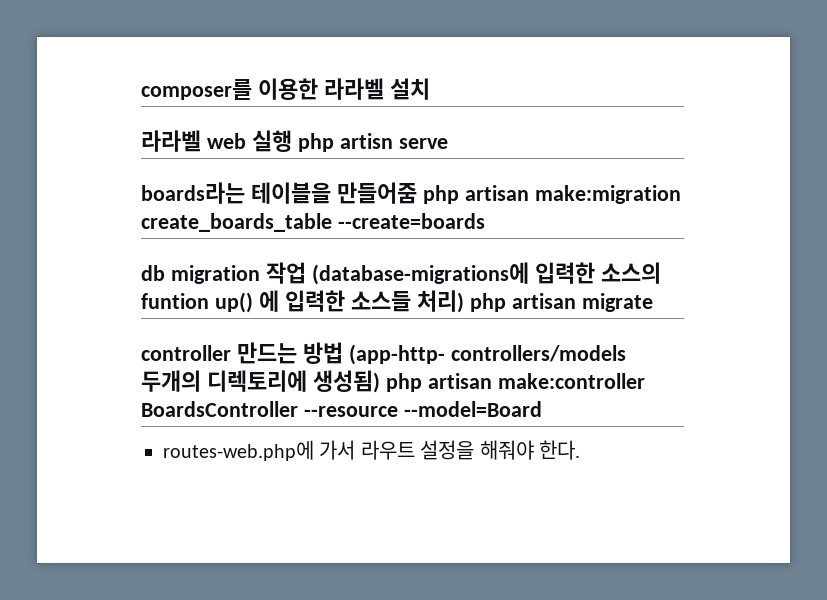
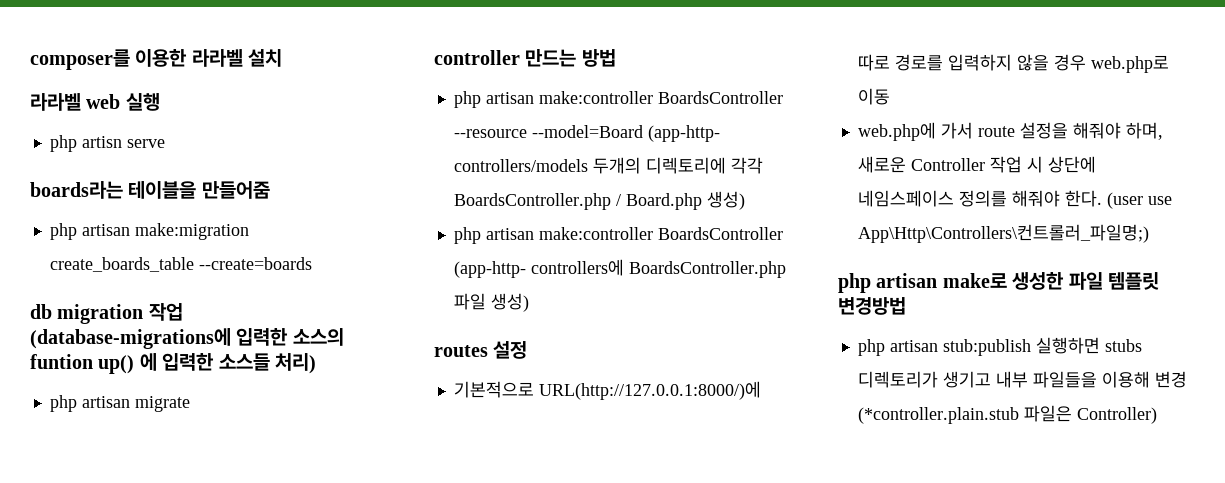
- 라라벨 web 실행 php artisn serve
+ 라라벨 web 실행
+ php artisn serve
- boards라는 테이블을 만들어줌 php artisan make:migration create_boards_table --create=boards
+ boards라는 테이블을 만들어줌
+ php artisan make:migration create_boards_table --create=boards
- db migration 작업 (database-migrations에 입력한 소스의 funtion up() 에 입력한 소스들 처리) php artisan migrate
+ db migration 작업 (database-migrations에 입력한 소스의 funtion up() 에 입력한 소스들 처리)
+ php artisan migrate
- controller 만드는 방법 (app-http- controllers/models 두개의 디렉토리에 생성됨) php artisan make:controller BoardsController --resource --model=Board
- routes-web.php에 가서 라우트 설정을 해줘야 한다.
+ controller 만드는 방법
+ php artisan make:controller BoardsController --resource --model=Board (app-http- controllers/models 두개의 디렉토리에 각각 BoardsController.php / Board.php 생성)
+ php artisan make:controller BoardsController (app-http- controllers에 BoardsController.php 파일 생성)
+ routes 설정
+ 기본적으로 URL(http://127.0.0.1:8000/)에 따로 경로를 입력하지 않을 경우 web.php로 이동
+ web.php에 가서 route 설정을 해줘야 하며, 새로운 Controller 작업 시 상단에 네임스페이스 정의를 해줘야 한다. (user use App\Http\Controllers\컨트롤러_파일명;)
+ php artisan make로 생성한 파일 템플릿 변경방법
+ php artisan stub:publish 실행하면 stubs 디렉토리가 생기고 내부 파일들을 이용해 변경 (*controller.plain.stub 파일은 Controller)

